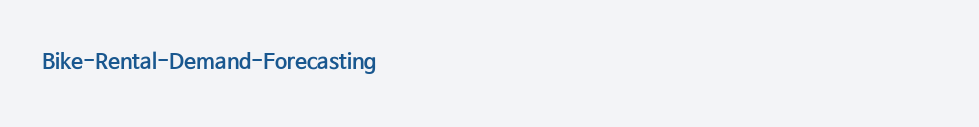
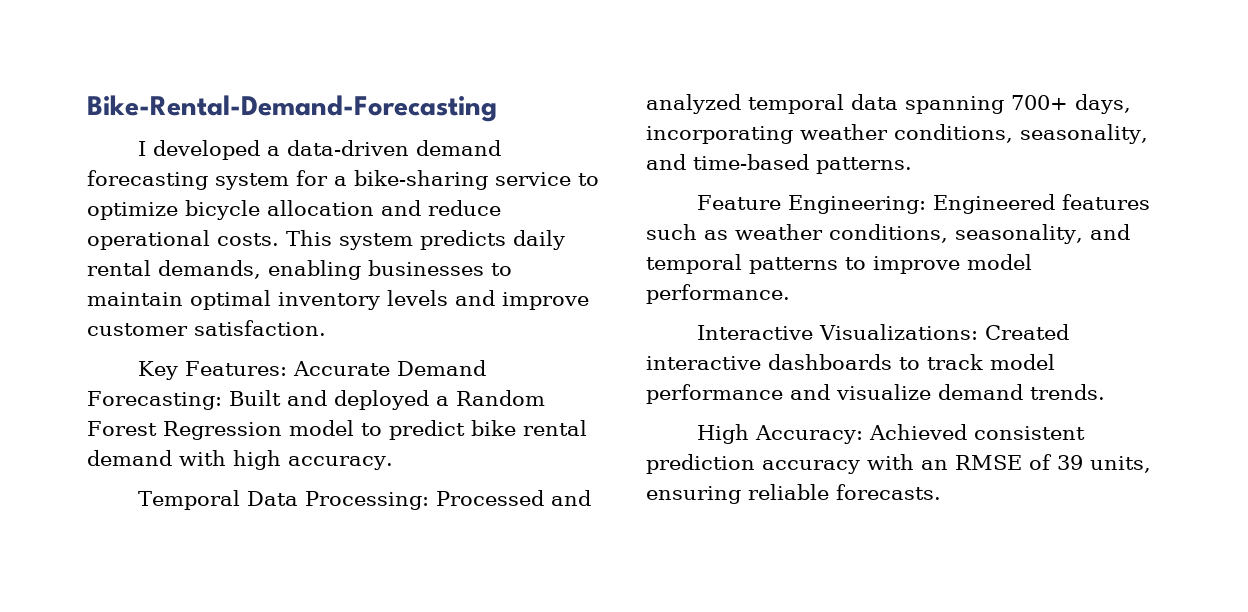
+ I developed a data-driven demand forecasting system for a bike-sharing service to optimize bicycle allocation and reduce operational costs. This system predicts daily rental demands, enabling businesses to maintain optimal inventory levels and improve customer satisfaction.
+ Key Features: Accurate Demand Forecasting: Built and deployed a Random Forest Regression model to predict bike rental demand with high accuracy.
+ Temporal Data Processing: Processed and analyzed temporal data spanning 700+ days, incorporating weather conditions, seasonality, and time-based patterns.
+ Feature Engineering: Engineered features such as weather conditions, seasonality, and temporal patterns to improve model performance.
+ Interactive Visualizations: Created interactive dashboards to track model performance and visualize demand trends.
+ High Accuracy: Achieved consistent prediction accuracy with an RMSE of 39 units, ensuring reliable forecasts.

